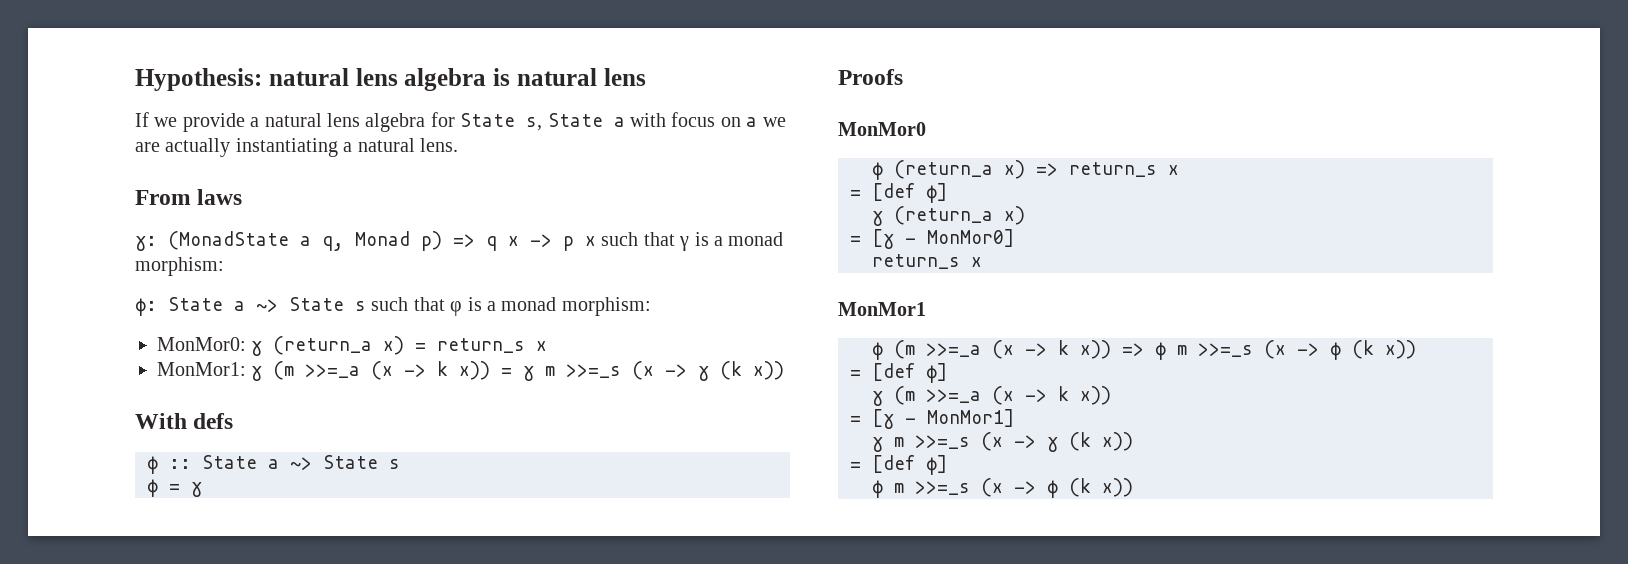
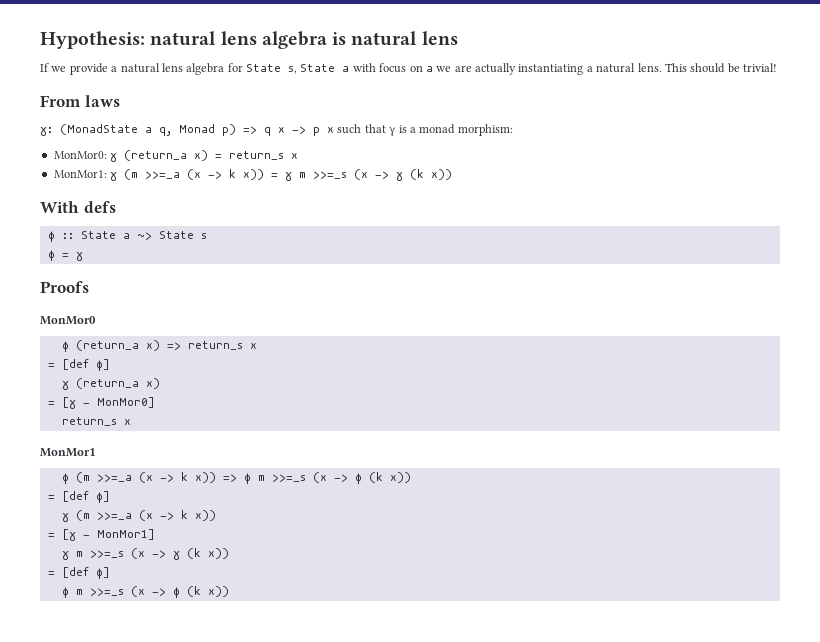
+ This should be trivial!
- φ: State a ~> State s such that φ is a monad morphism:

